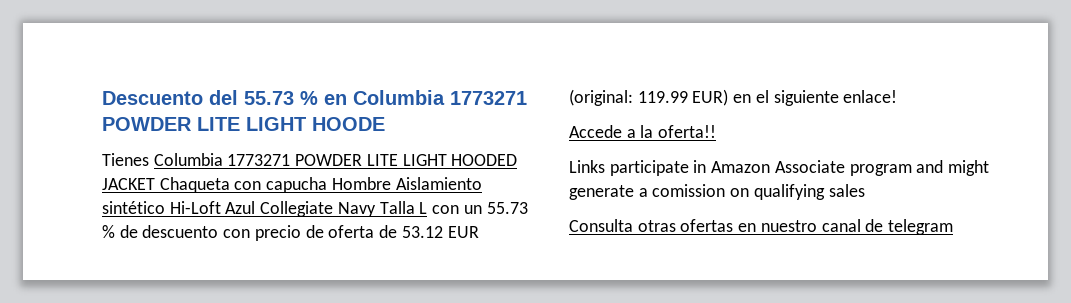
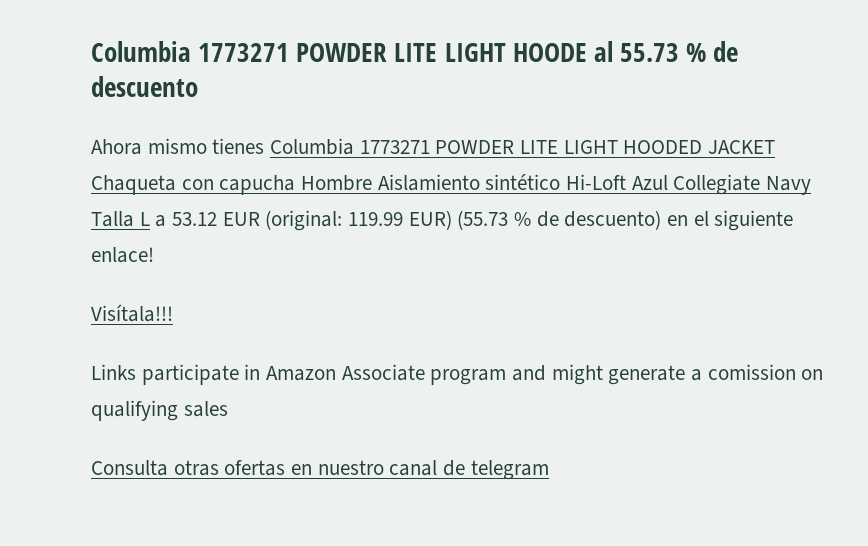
- Descuento del 55.73 % en Columbia 1773271 POWDER LITE LIGHT HOODE
- Tienes Columbia 1773271 POWDER LITE LIGHT HOODED JACKET Chaqueta con capucha Hombre Aislamiento sintético Hi-Loft Azul Collegiate Navy Talla L con un 55.73 % de descuento con precio de oferta de 53.12 EUR (original: 119.99 EUR) en el siguiente enlace!
+ Columbia 1773271 POWDER LITE LIGHT HOODE al 55.73 % de descuento
+ Ahora mismo tienes Columbia 1773271 POWDER LITE LIGHT HOODED JACKET Chaqueta con capucha Hombre Aislamiento sintético Hi-Loft Azul Collegiate Navy Talla L a 53.12 EUR (original: 119.99 EUR) (55.73 % de descuento) en el siguiente enlace!
- Accede a la oferta!!
+ Visítala!!!

